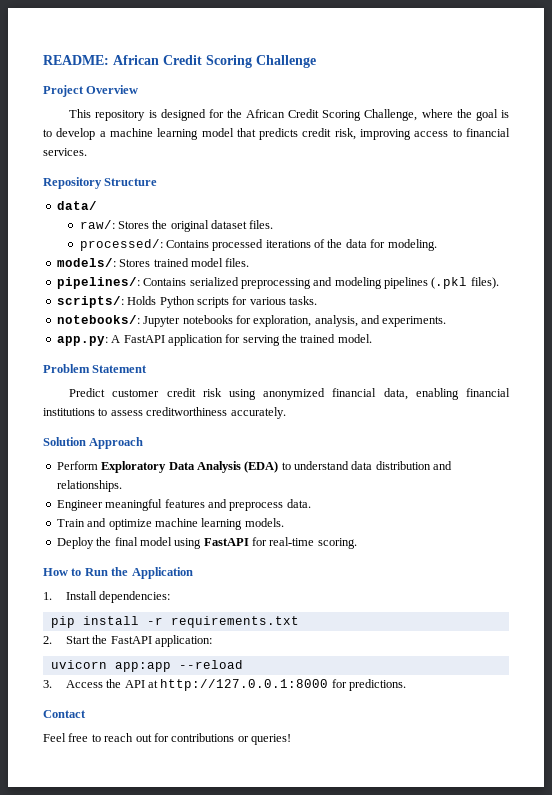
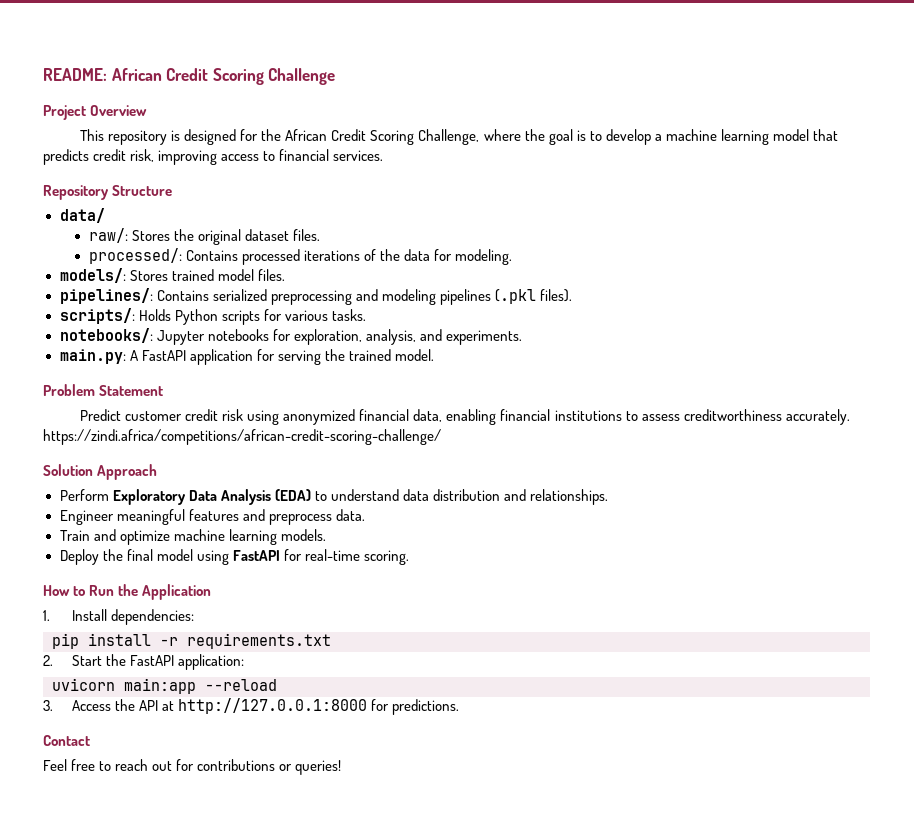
- app.py: A FastAPI application for serving the trained model.
+ main.py: A FastAPI application for serving the trained model.
- Predict customer credit risk using anonymized financial data, enabling financial institutions to assess creditworthiness accurately.
+ Predict customer credit risk using anonymized financial data, enabling financial institutions to assess creditworthiness accurately. https://zindi.africa/competitions/african-credit-scoring-challenge/
- uvicorn app:app --reload
+ uvicorn main:app --reload

